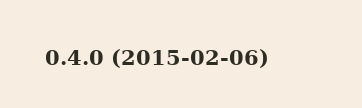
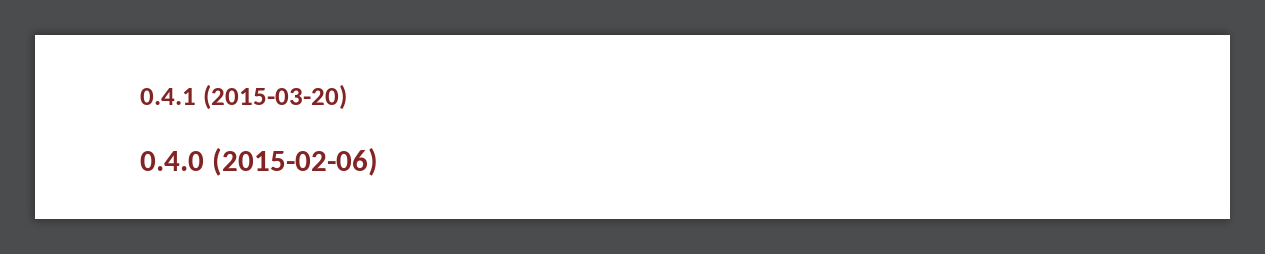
+ 0.4.1 (2015-03-20)

